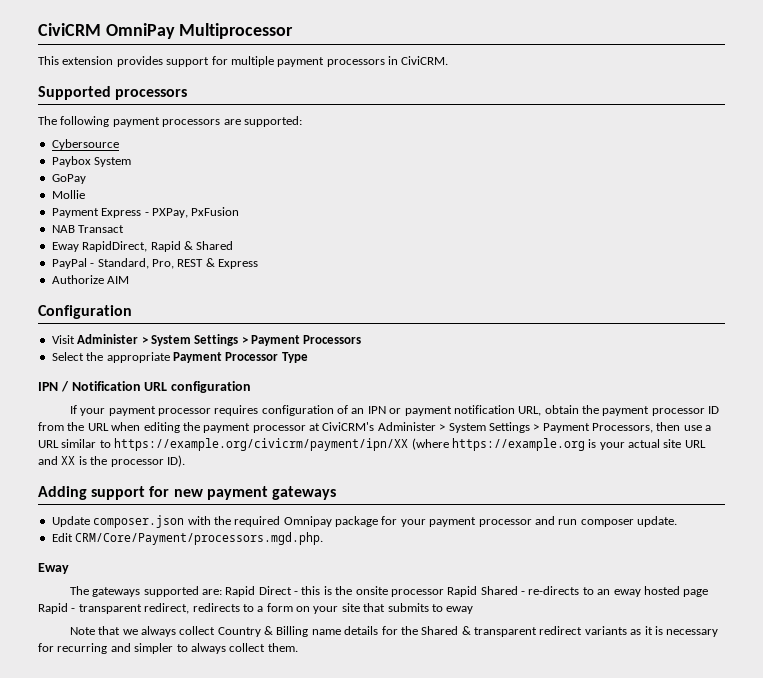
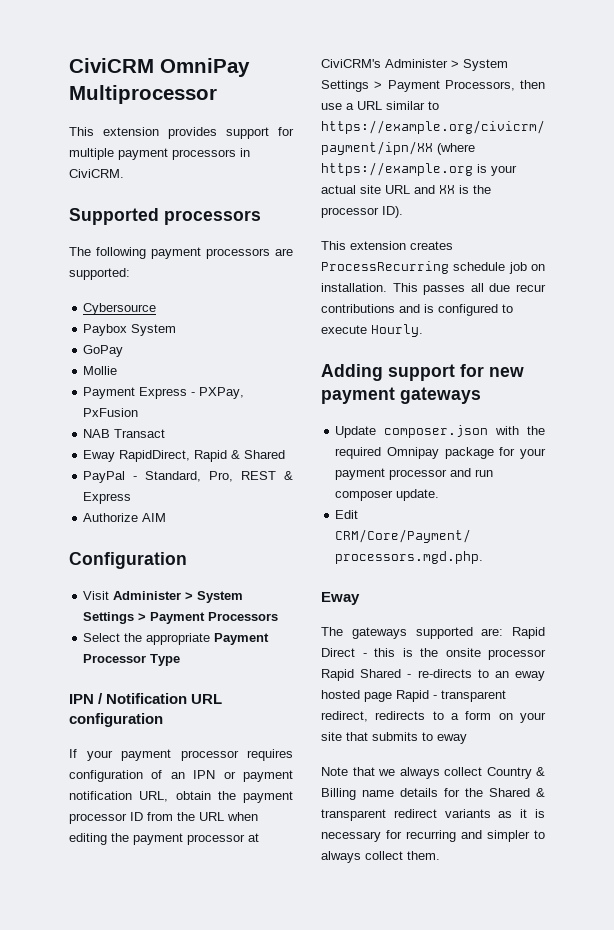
+ This extension creates ProcessRecurring schedule job on installation. This passes all due recur contributions and is configured to execute Hourly.

